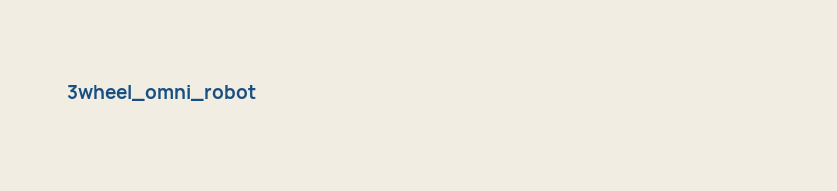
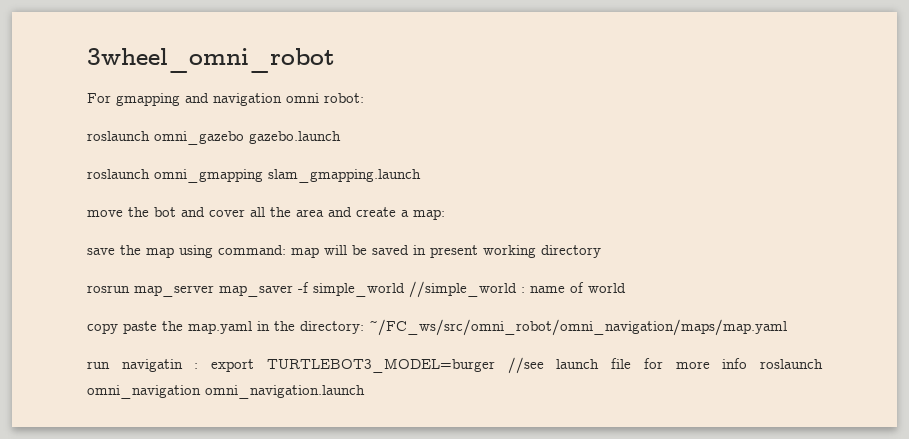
+ For gmapping and navigation omni robot:
+ roslaunch omni_gazebo gazebo.launch
+ roslaunch omni_gmapping slam_gmapping.launch
+ move the bot and cover all the area and create a map:
+ save the map using command: map will be saved in present working directory
+ rosrun map_server map_saver -f simple_world //simple_world : name of world
+ copy paste the map.yaml in the directory: ~/FC_ws/src/omni_robot/omni_navigation/maps/map.yaml
+ run navigatin : export TURTLEBOT3_MODEL=burger //see launch file for more info roslaunch omni_navigation omni_navigation.launch

